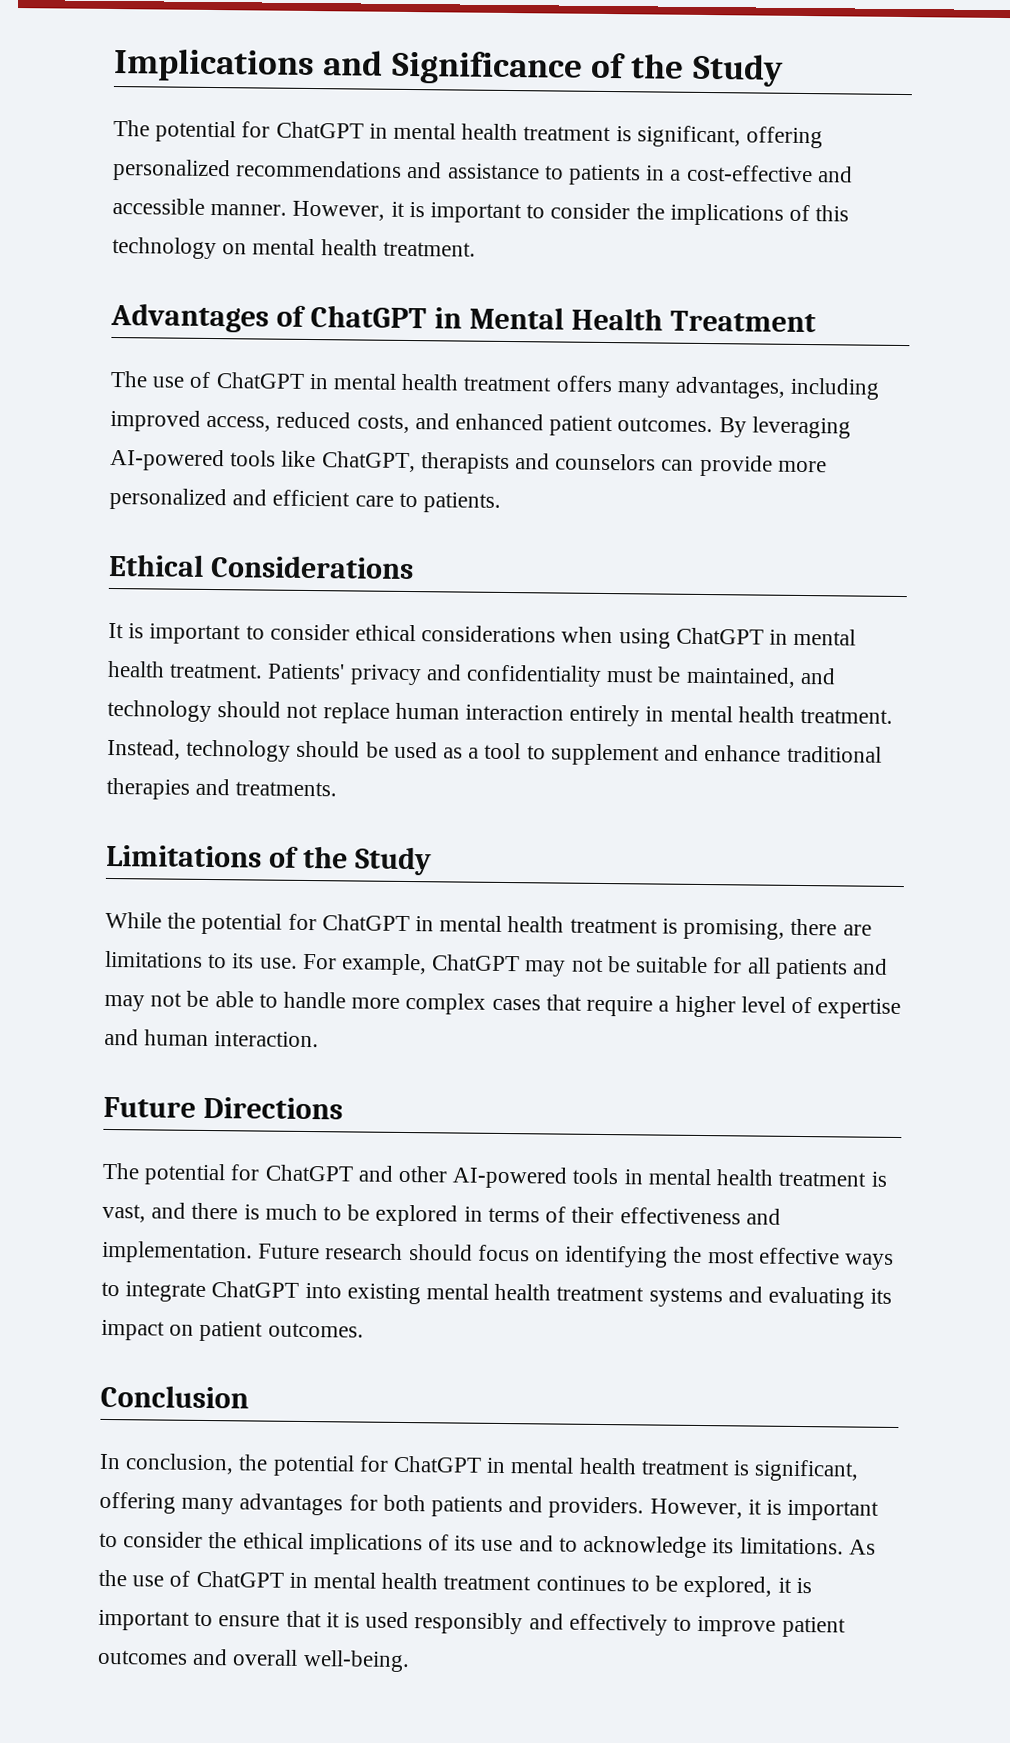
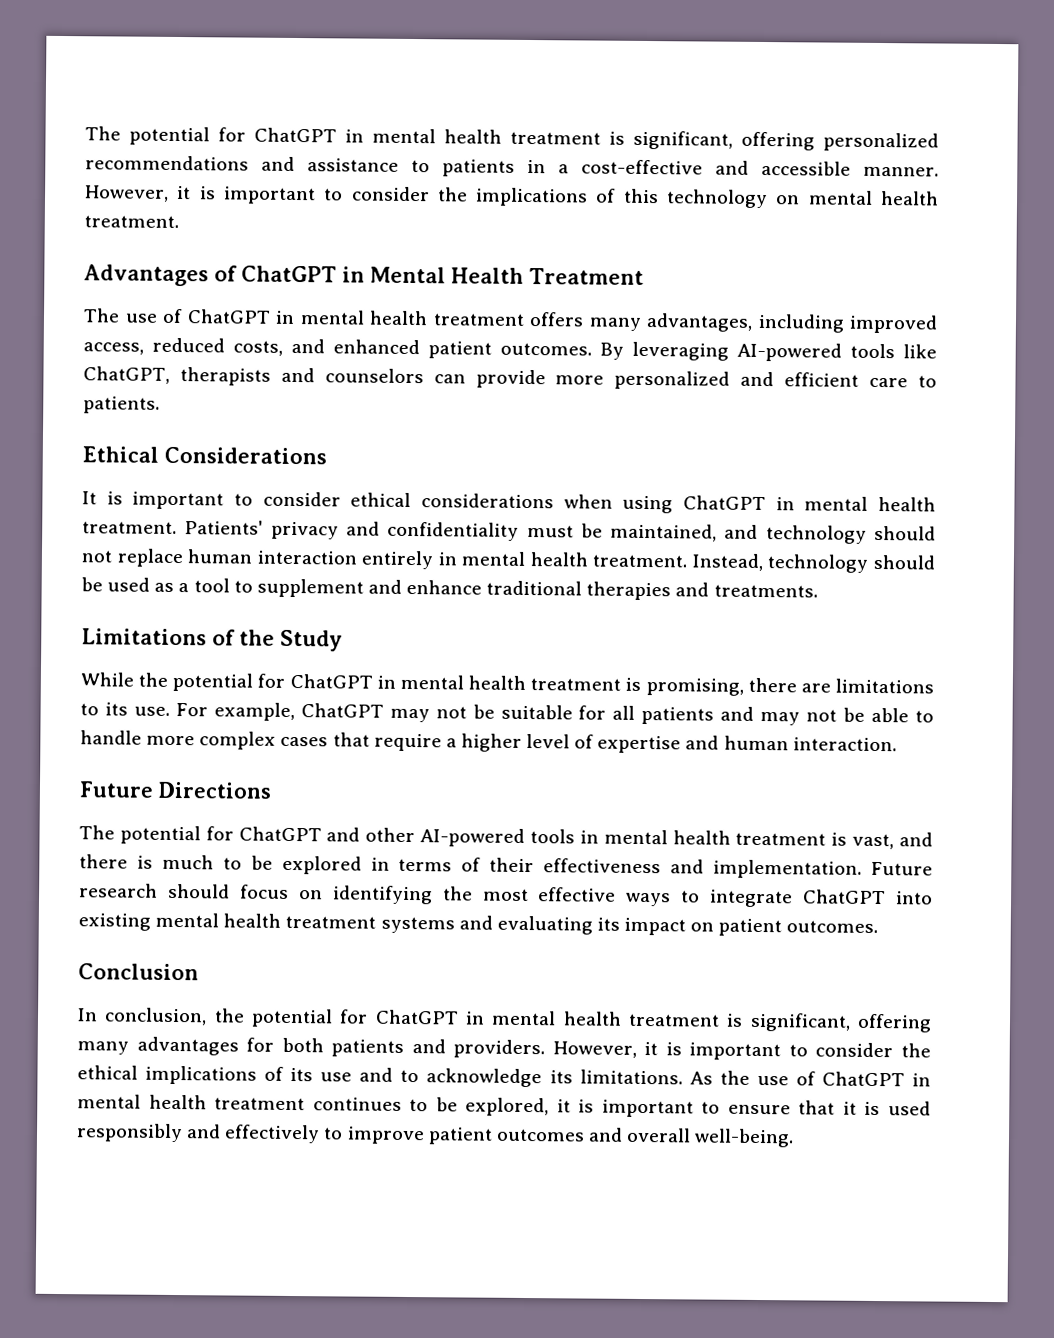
- Implications and Significance of the Study

